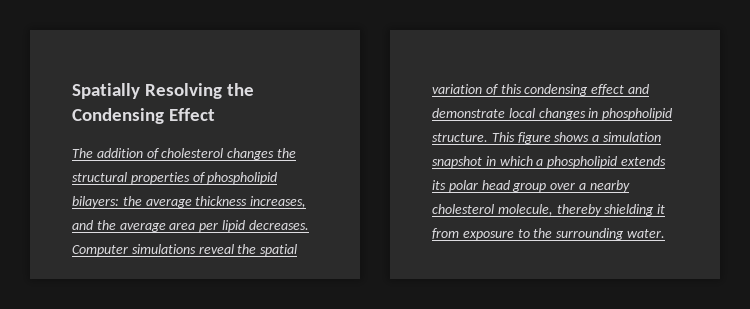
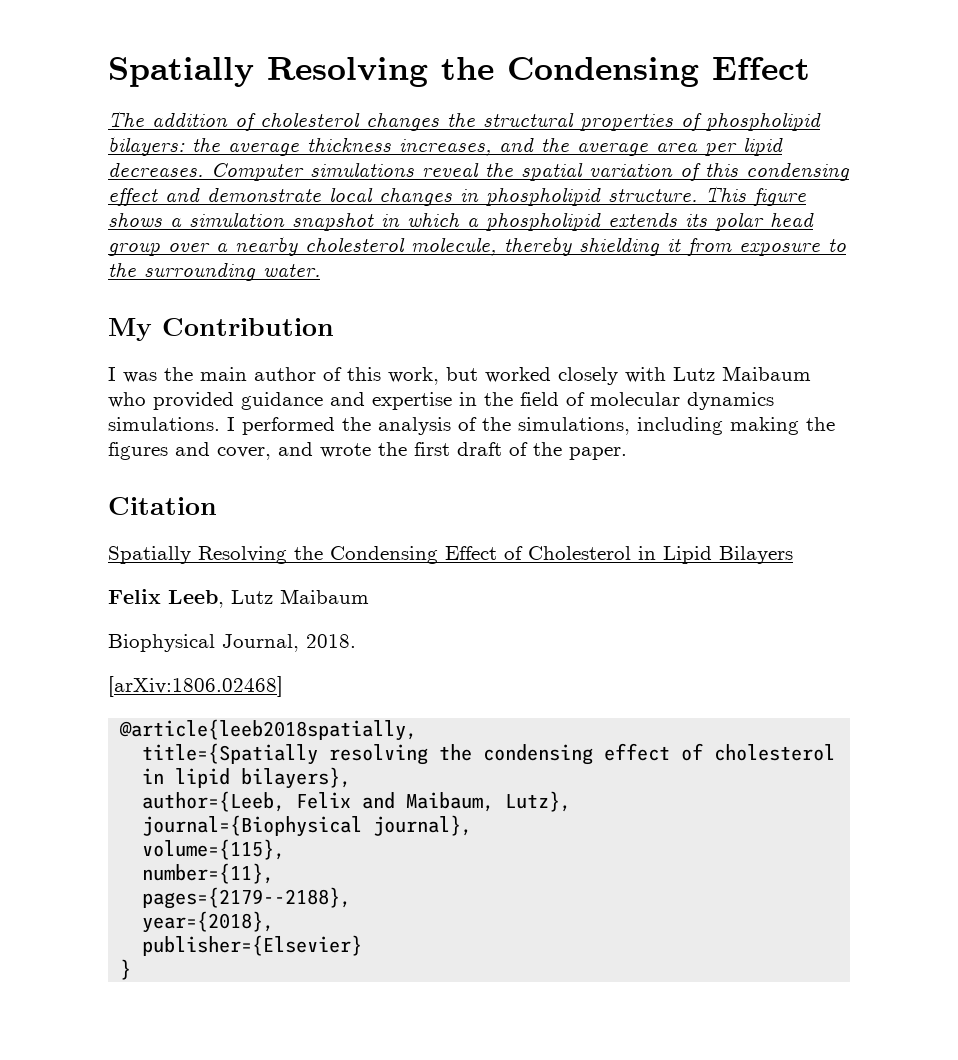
+ My Contribution
+ I was the main author of this work, but worked closely with Lutz Maibaum who provided guidance and expertise in the field of molecular dynamics simulations. I performed the analysis of the simulations, including making the figures and cover, and wrote the first draft of the paper.
+ Citation
+ Spatially Resolving the Condensing Effect of Cholesterol in Lipid Bilayers
+ Felix Leeb, Lutz Maibaum
+ Biophysical Journal, 2018.
+ [arXiv:1806.02468]
+ @article{leeb2018spatially,
+ title={Spatially resolving the condensing effect of cholesterol in lipid bilayers},
+ author={Leeb, Felix and Maibaum, Lutz},
+ journal={Biophysical journal},
+ volume={115},
+ number={11},
+ pages={2179--2188},
+ year={2018},
+ publisher={Elsevier}
+ }

